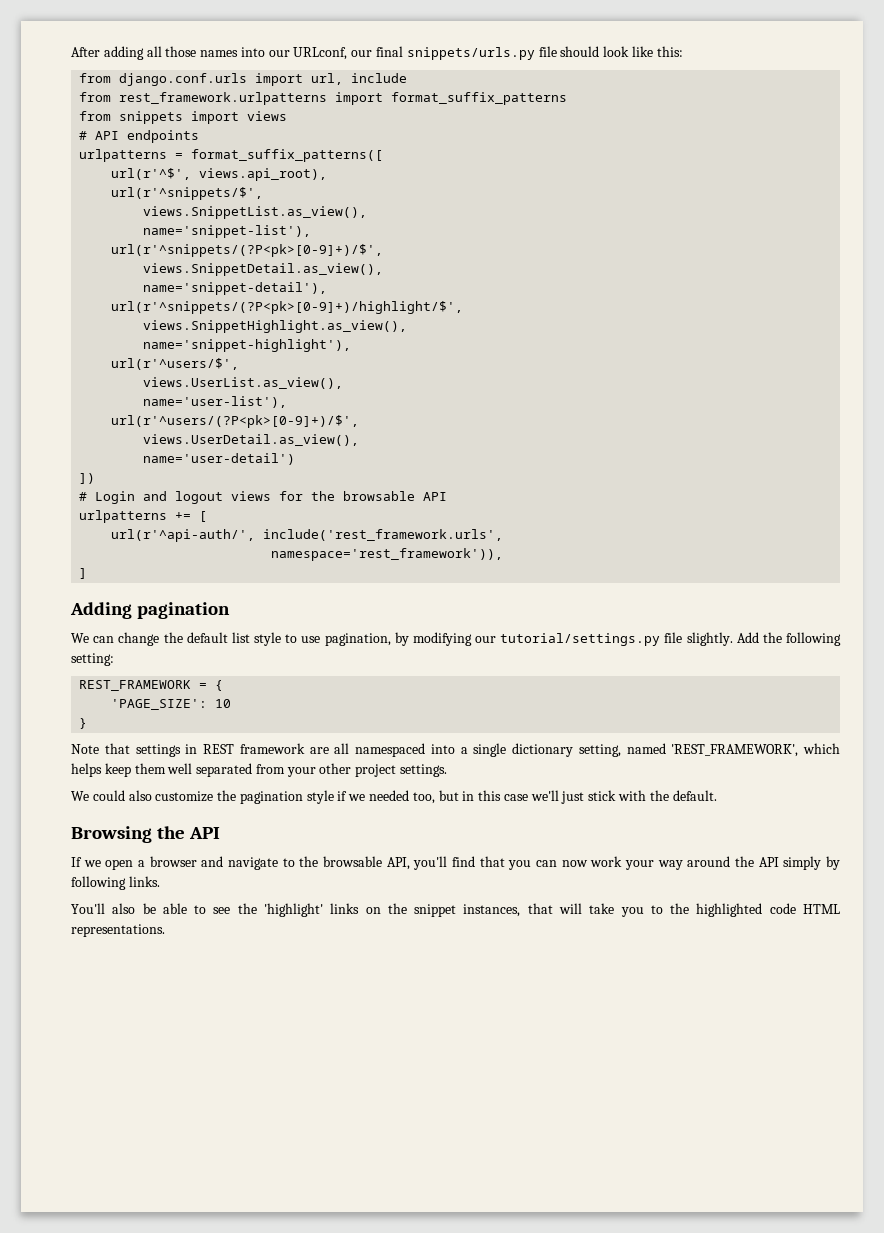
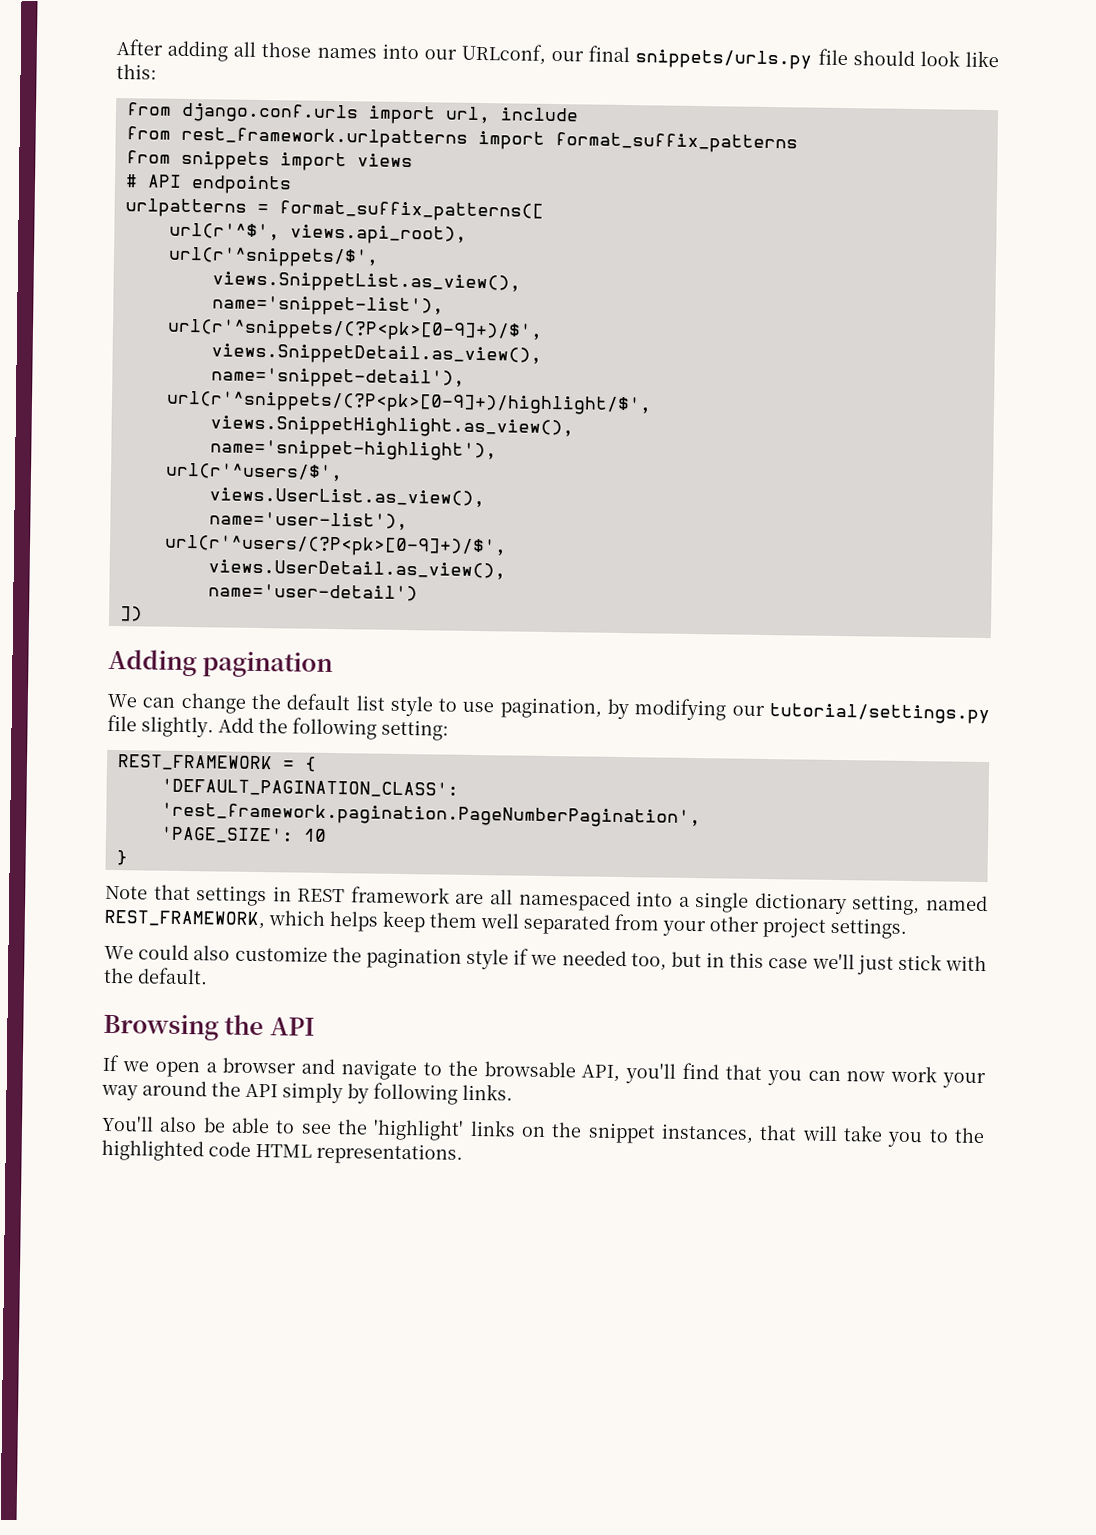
- # Login and logout views for the browsable API
- urlpatterns += [
- url(r'^api-auth/', include('rest_framework.urls',
- namespace='rest_framework')),
- ]
+ 'DEFAULT_PAGINATION_CLASS': 'rest_framework.pagination.PageNumberPagination',
- Note that settings in REST framework are all namespaced into a single dictionary setting, named 'REST_FRAMEWORK', which helps keep them well separated from your other project settings.
+ Note that settings in REST framework are all namespaced into a single dictionary setting, named REST_FRAMEWORK, which helps keep them well separated from your other project settings.

